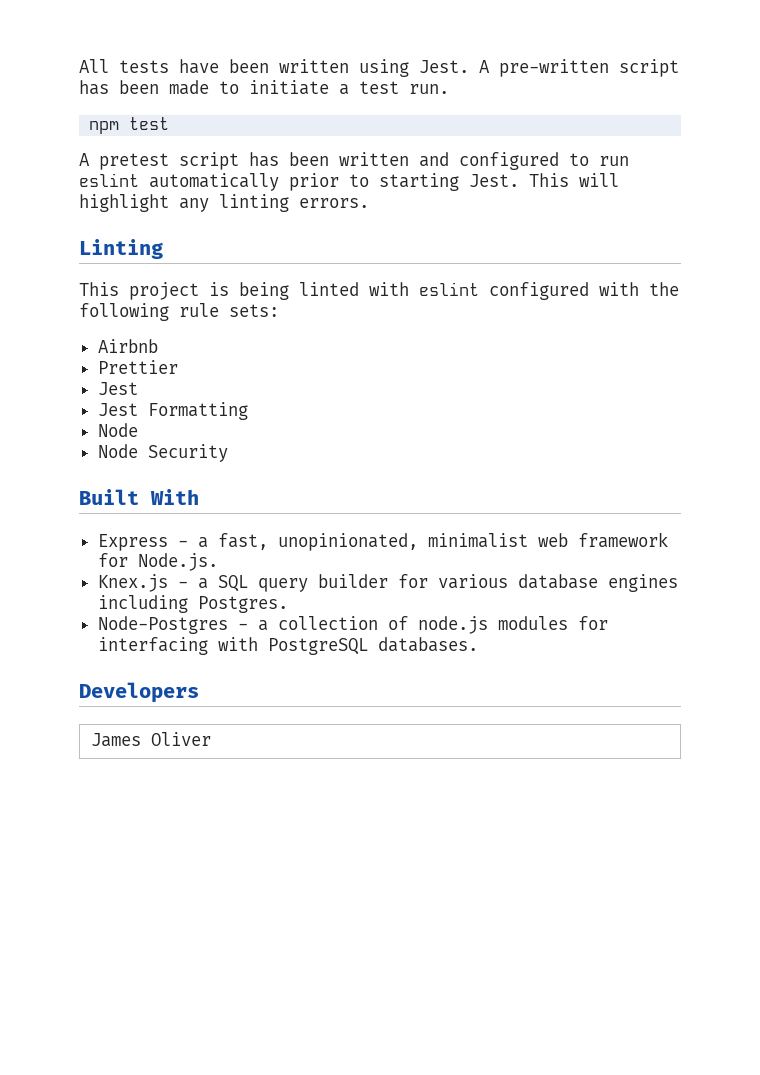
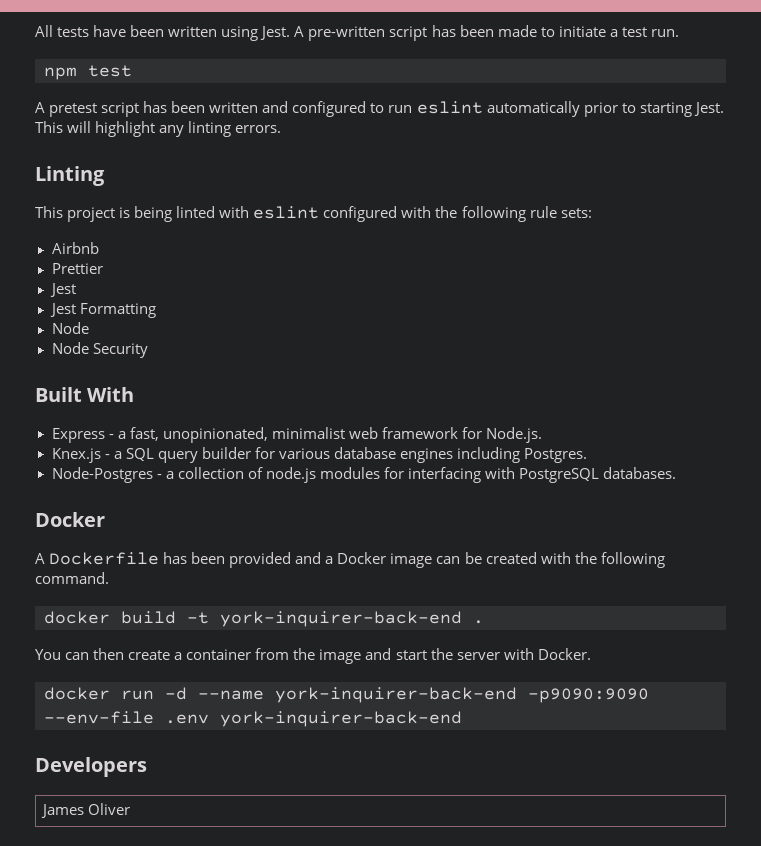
  Node-Postgres - a collection of node.js modules for interfacing with PostgreSQL databases.
+ Docker
+ A Dockerfile has been provided and a Docker image can be created with the following command.
+ docker build -t york-inquirer-back-end .
+ You can then create a container from the image and start the server with Docker.
+ docker run -d --name york-inquirer-back-end -p9090:9090 --env-file .env york-inquirer-back-end

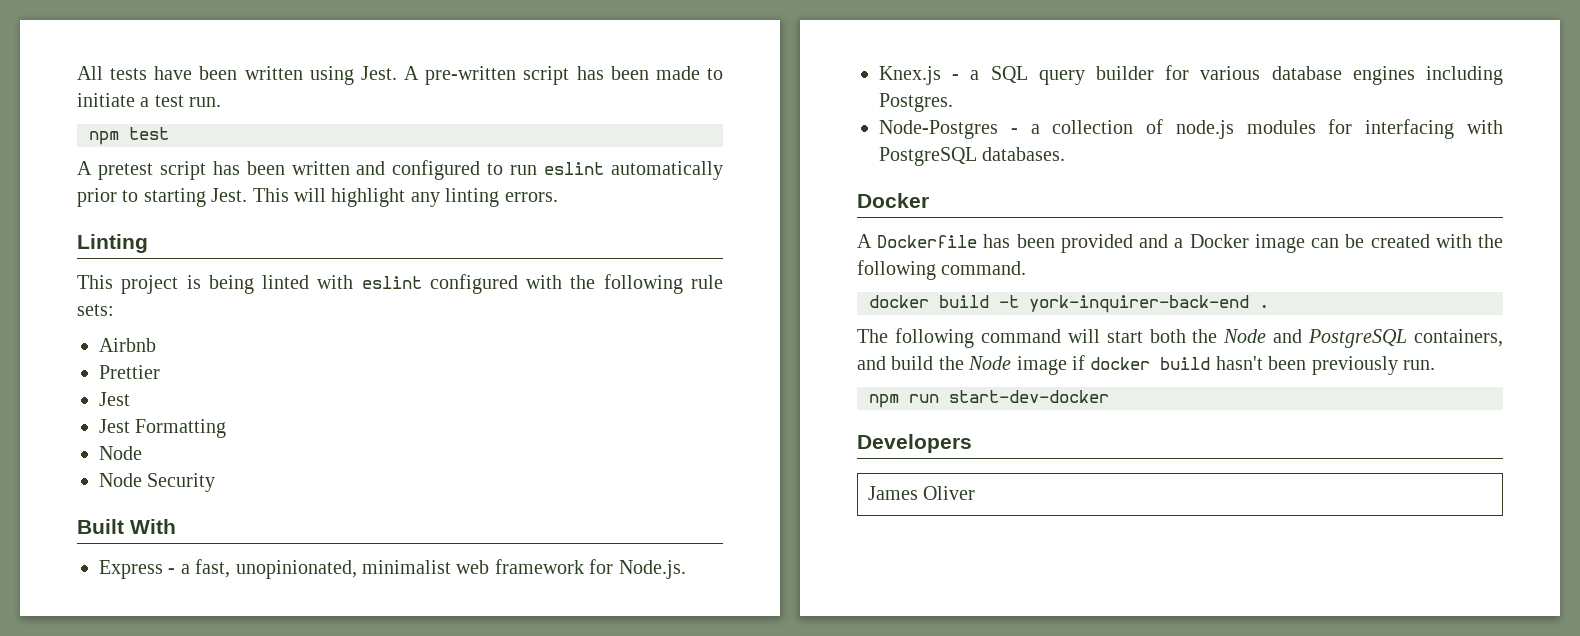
- You can then create a container from the image and start the server with Docker.
- docker run -d --name york-inquirer-back-end -p9090:9090 --env-file .env york-inquirer-back-end
+ The following command will start both the Node and PostgreSQL containers, and build the Node image if docker build hasn't been previously run.
+ npm run start-dev-docker

